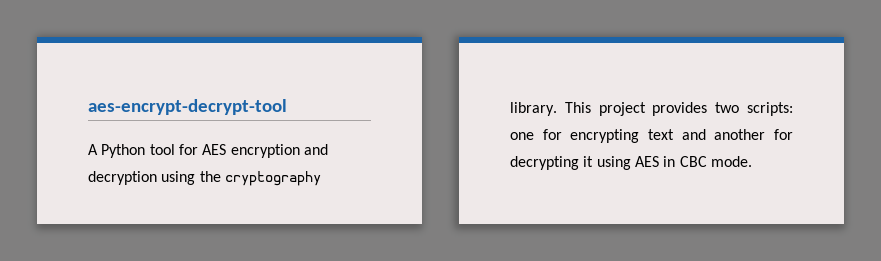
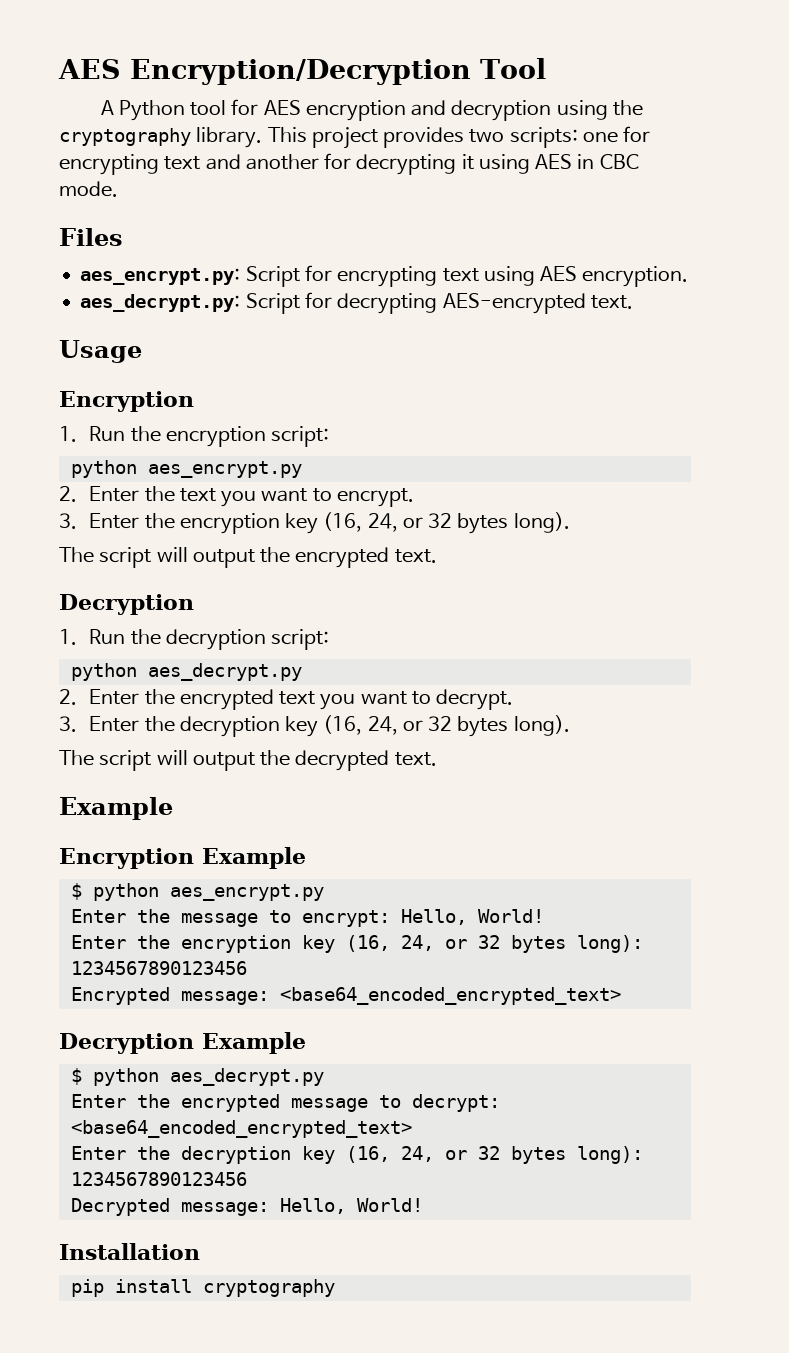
- aes-encrypt-decrypt-tool
+ AES Encryption/Decryption Tool
+ Files
+ aes_encrypt.py: Script for encrypting text using AES encryption.
+ aes_decrypt.py: Script for decrypting AES-encrypted text.
+ Usage
+ Encryption
+ 1. Run the encryption script:
+ python aes_encrypt.py
+ 2. Enter the text you want to encrypt.
+ 3. Enter the encryption key (16, 24, or 32 bytes long).
+ The script will output the encrypted text.
+ Decryption
+ 1. Run the decryption script:
+ python aes_decrypt.py
+ 2. Enter the encrypted text you want to decrypt.
+ 3. Enter the decryption key (16, 24, or 32 bytes long).
+ The script will output the decrypted text.
+ Example
+ Encryption Example
+ $ python aes_encrypt.py
+ Enter the message to encrypt: Hello, World!
+ Enter the encryption key (16, 24, or 32 bytes long): 1234567890123456
+ Encrypted message: <base64_encoded_encrypted_text>
+ Decryption Example
+ $ python aes_decrypt.py
+ Enter the encrypted message to decrypt: <base64_encoded_encrypted_text>
+ Enter the decryption key (16, 24, or 32 bytes long): 1234567890123456
+ Decrypted message: Hello, World!
+ Installation
+ pip install cryptography

